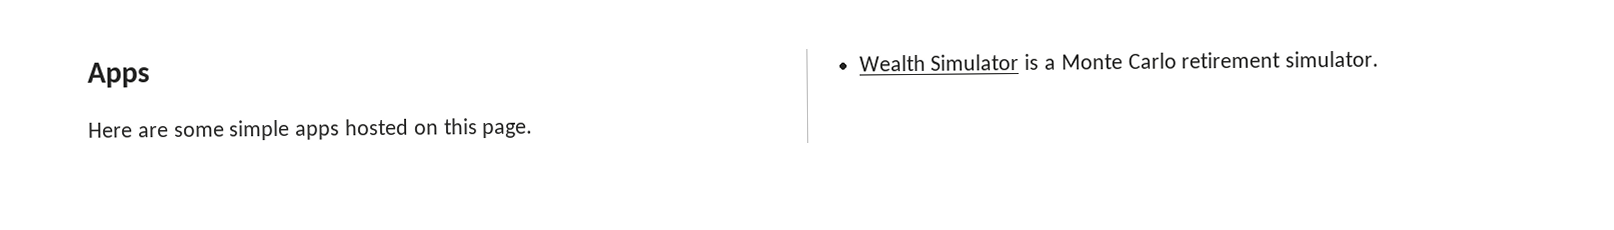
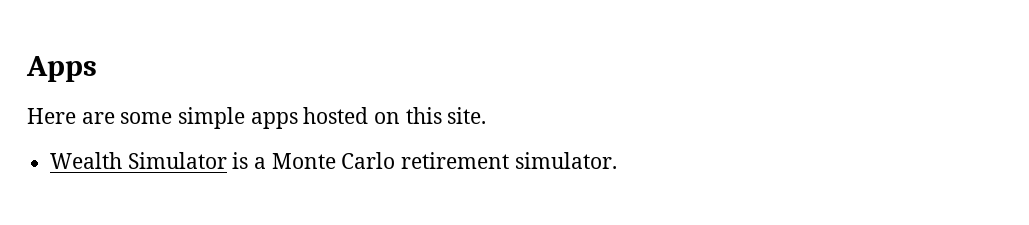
- Here are some simple apps hosted on this page.
+ Here are some simple apps hosted on this site.

